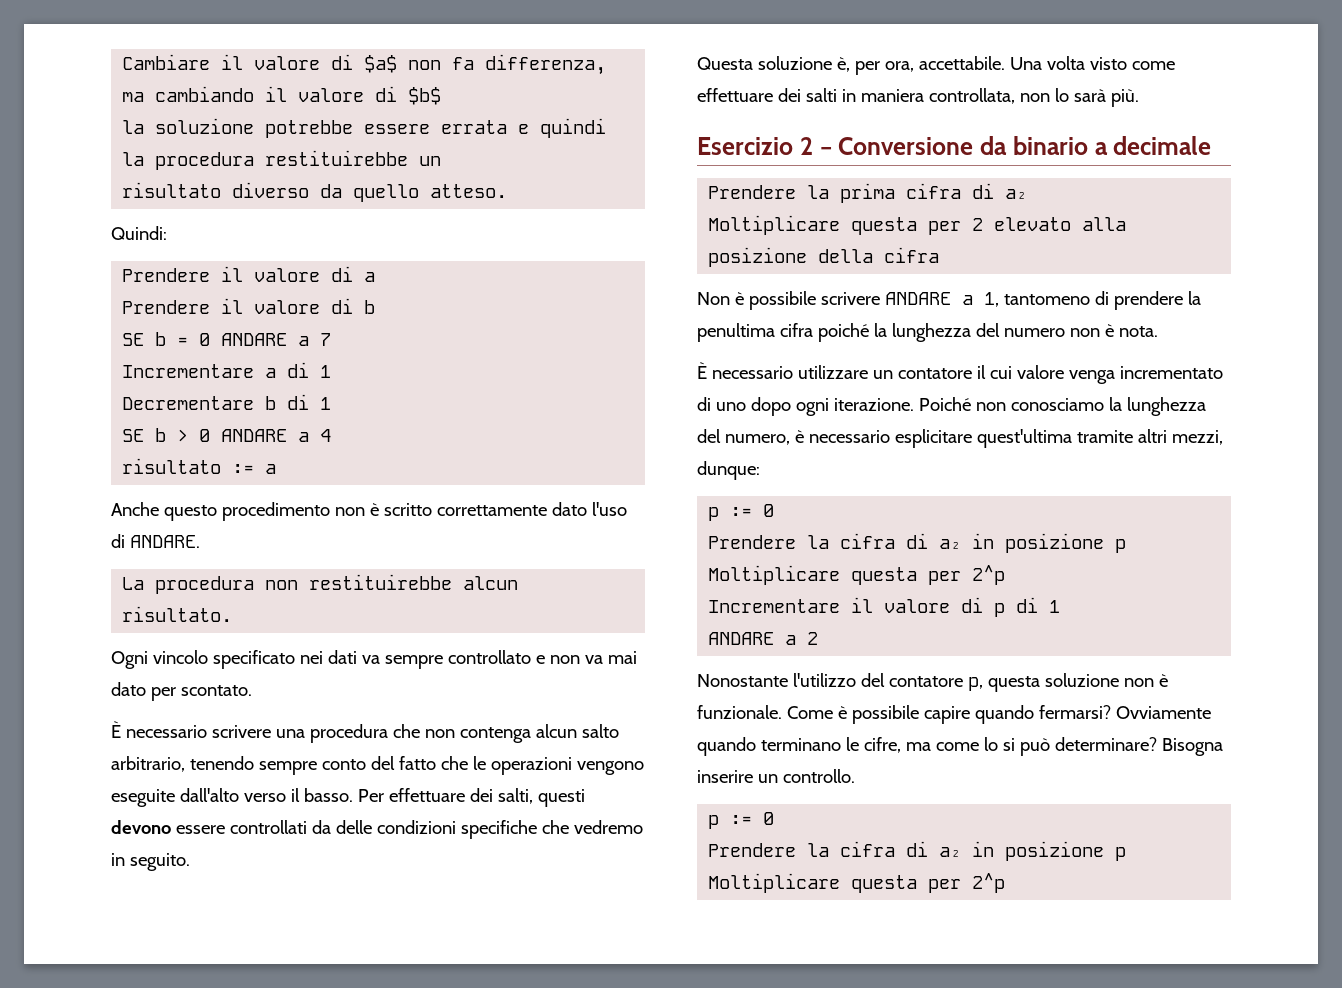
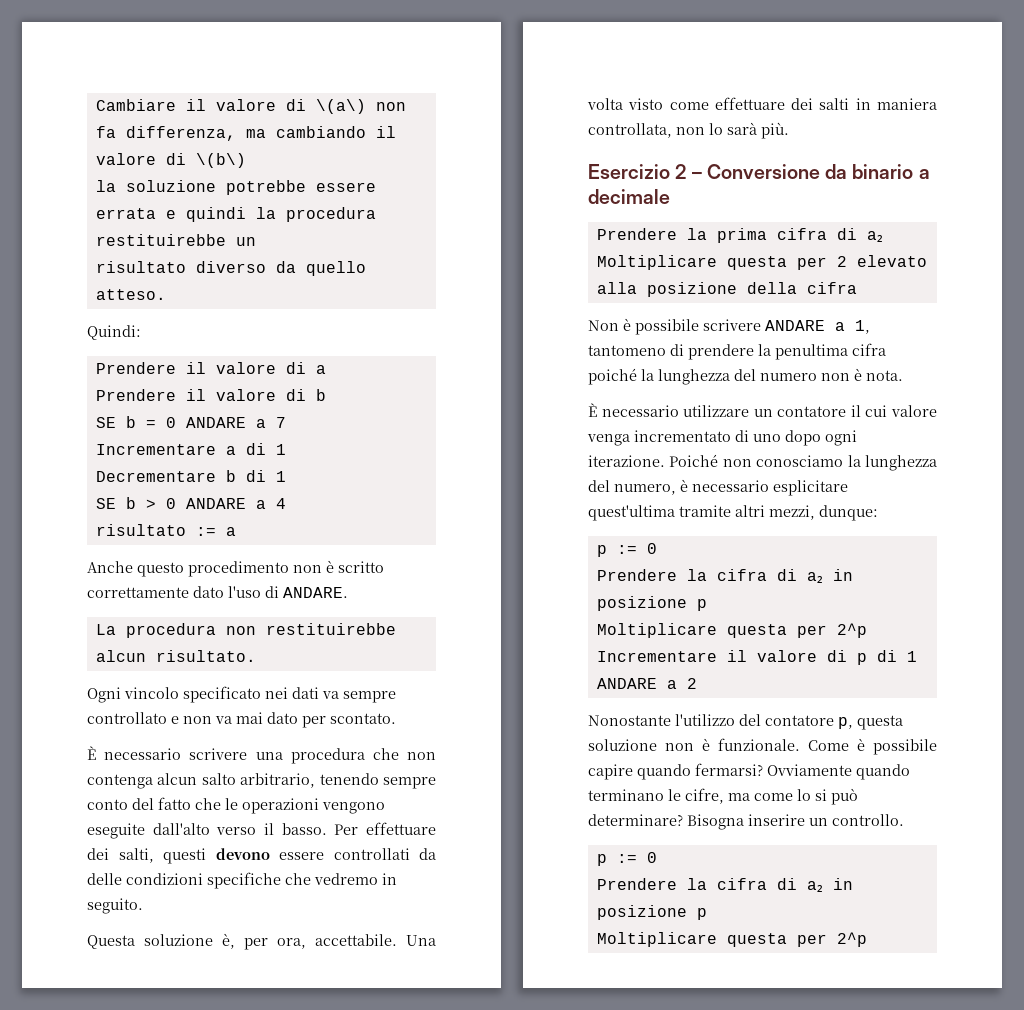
- Cambiare il valore di $a$ non fa differenza, ma cambiando il valore di $b$
+ Cambiare il valore di \(a\) non fa differenza, ma cambiando il valore di \(b\)

